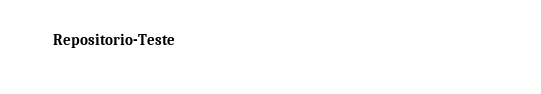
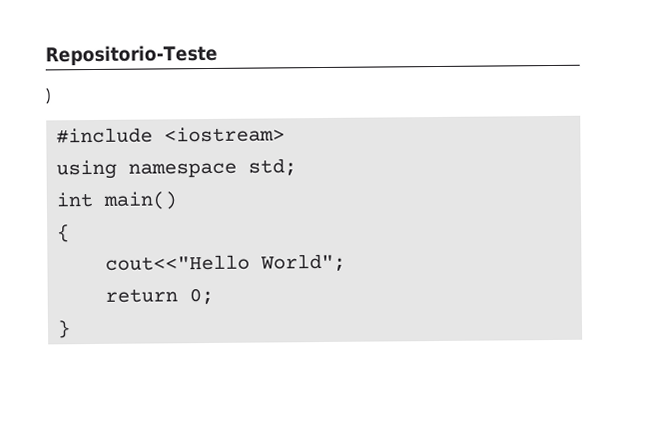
+ )
+ #include <iostream>
+ using namespace std;
+ int main()
+ {
+ cout<<"Hello World";
+ return 0;
+ }

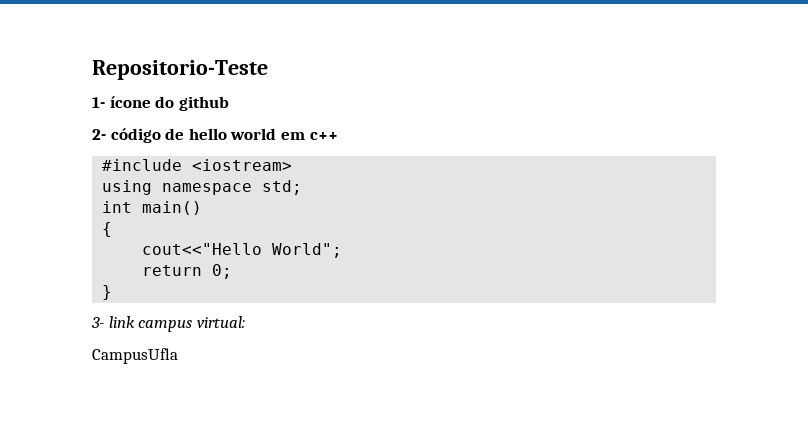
- )
+ 1- ícone do github
+ 2- código de hello world em c++
+ 3- link campus virtual:
+ CampusUfla

